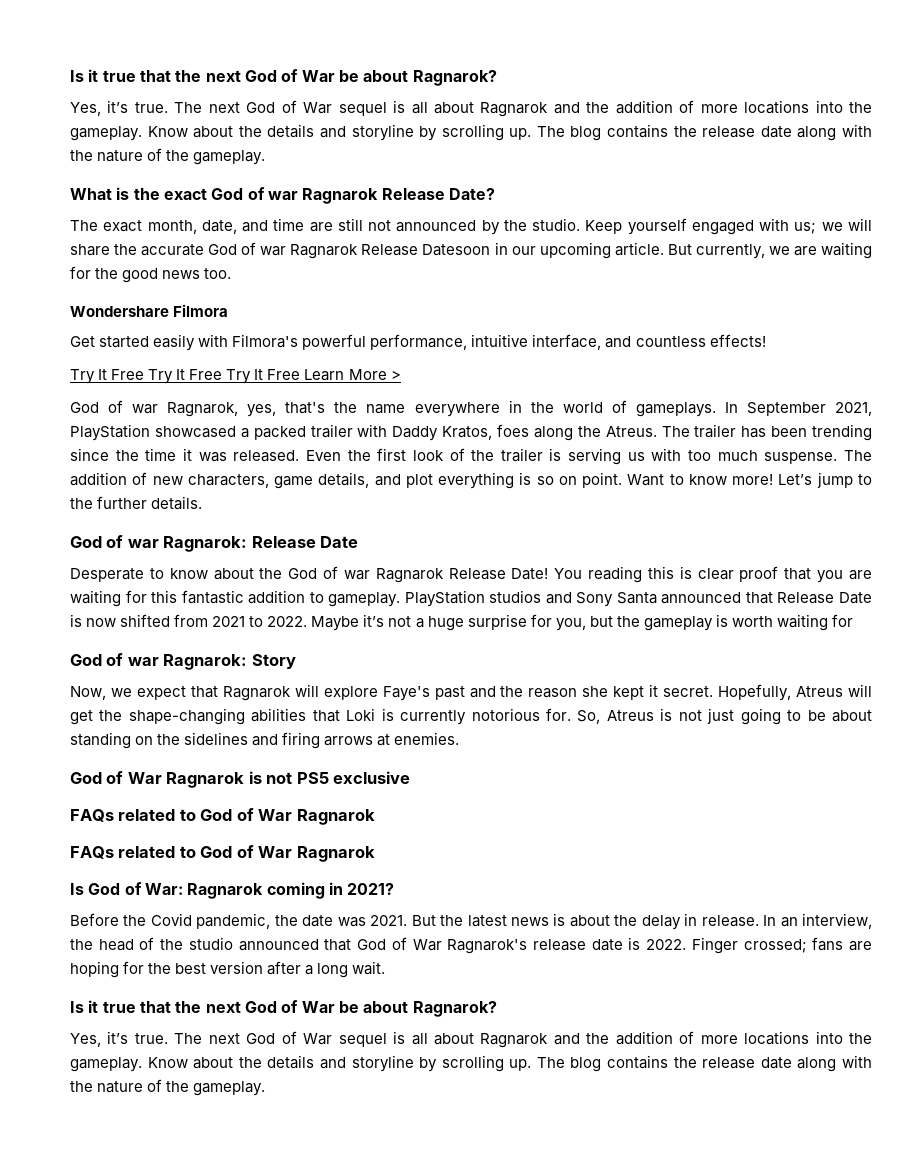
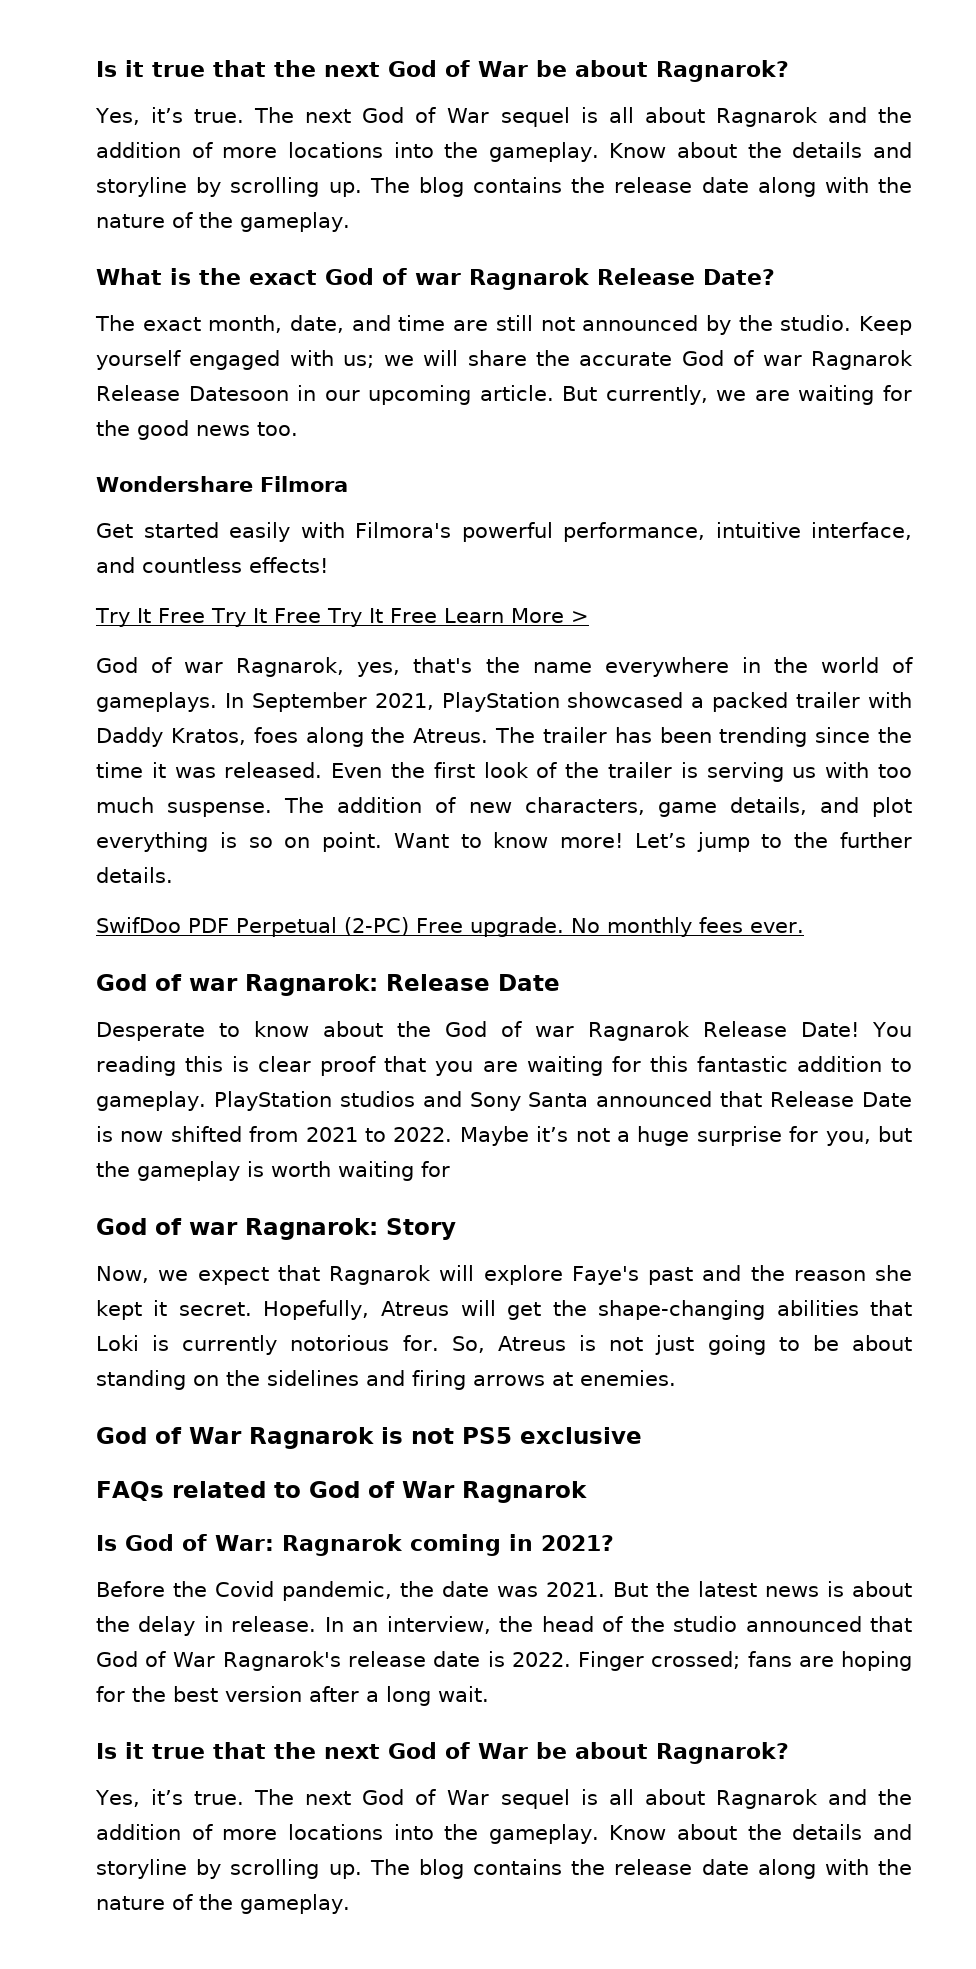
+ SwifDoo PDF Perpetual (2-PC) Free upgrade. No monthly fees ever.
  God of War Ragnarok is not PS5 exclusive
- FAQs related to God of War Ragnarok

